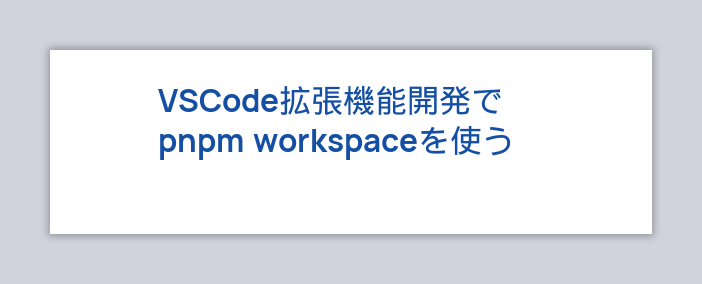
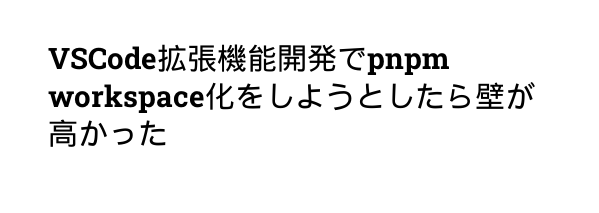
- VSCode拡張機能開発でpnpm workspaceを使う
+ VSCode拡張機能開発でpnpm workspace化をしようとしたら壁が高かった

